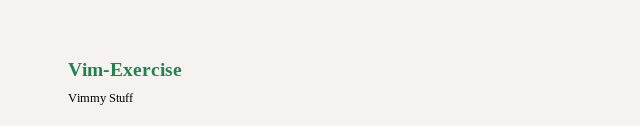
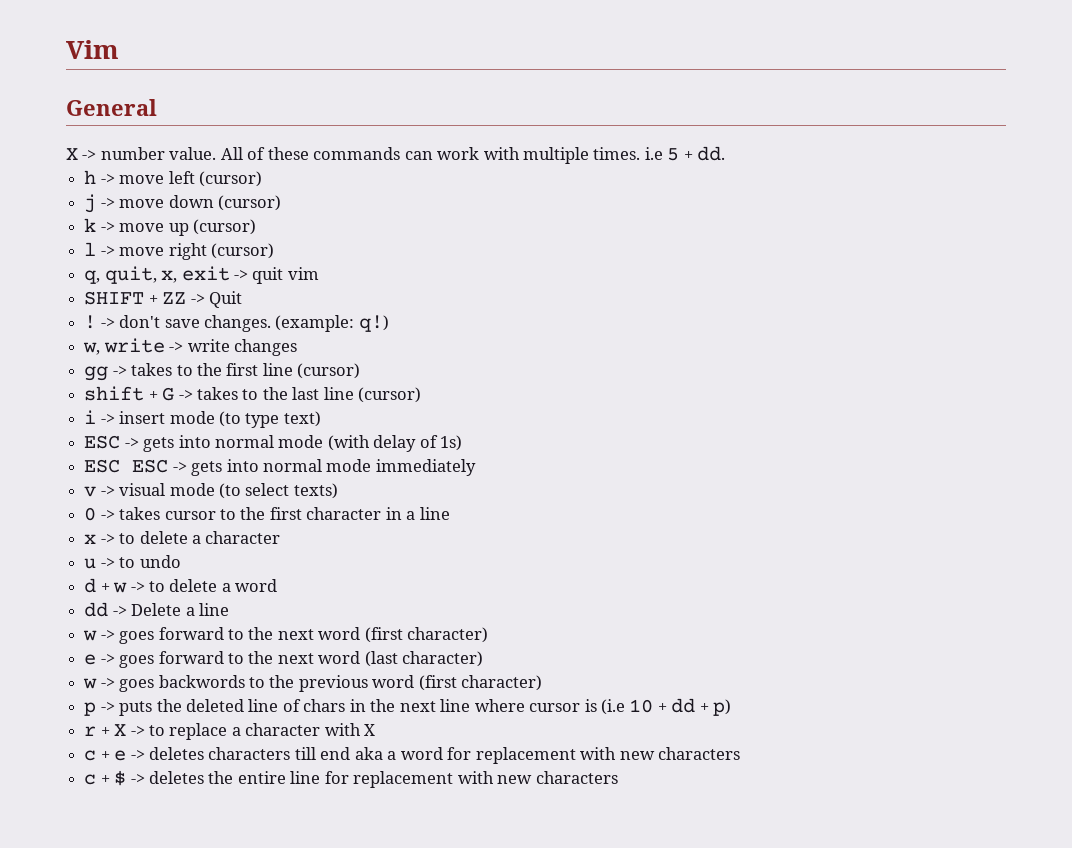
- Vim-Exercise
- Vimmy Stuff
+ Vim
+ General
+ X -> number value. All of these commands can work with multiple times. i.e 5 + dd.
+ h -> move left (cursor)
+ j -> move down (cursor)
+ k -> move up (cursor)
+ l -> move right (cursor)
+ q, quit, x, exit -> quit vim
+ SHIFT + ZZ -> Quit
+ ! -> don't save changes. (example: q!)
+ w, write -> write changes
+ gg -> takes to the first line (cursor)
+ shift + G -> takes to the last line (cursor)
+ i -> insert mode (to type text)
+ ESC -> gets into normal mode (with delay of 1s)
+ ESC ESC -> gets into normal mode immediately
+ v -> visual mode (to select texts)
+ 0 -> takes cursor to the first character in a line
+ x -> to delete a character
+ u -> to undo
+ d + w -> to delete a word
+ dd -> Delete a line
+ w -> goes forward to the next word (first character)
+ e -> goes forward to the next word (last character)
+ w -> goes backwords to the previous word (first character)
+ p -> puts the deleted line of chars in the next line where cursor is (i.e 10 + dd + p)
+ r + X -> to replace a character with X
+ c + e -> deletes characters till end aka a word for replacement with new characters
+ c + $ -> deletes the entire line for replacement with new characters

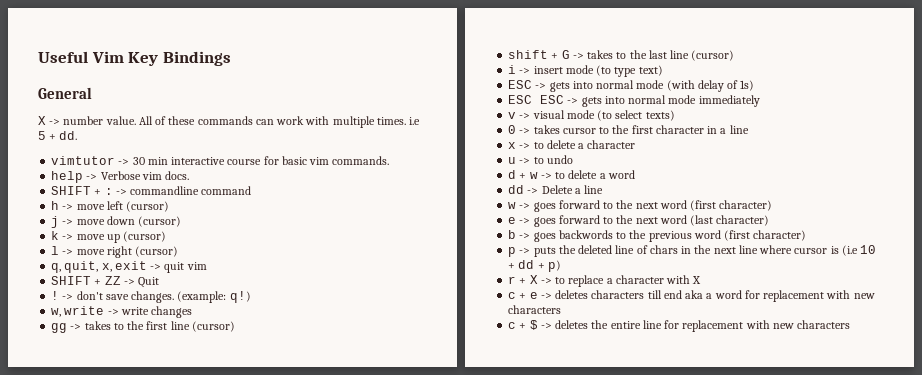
- Vim
+ Useful Vim Key Bindings
+ vimtutor -> 30 min interactive course for basic vim commands.
+ help -> Verbose vim docs.
+ SHIFT + : -> commandline command
- w -> goes backwords to the previous word (first character)
+ b -> goes backwords to the previous word (first character)

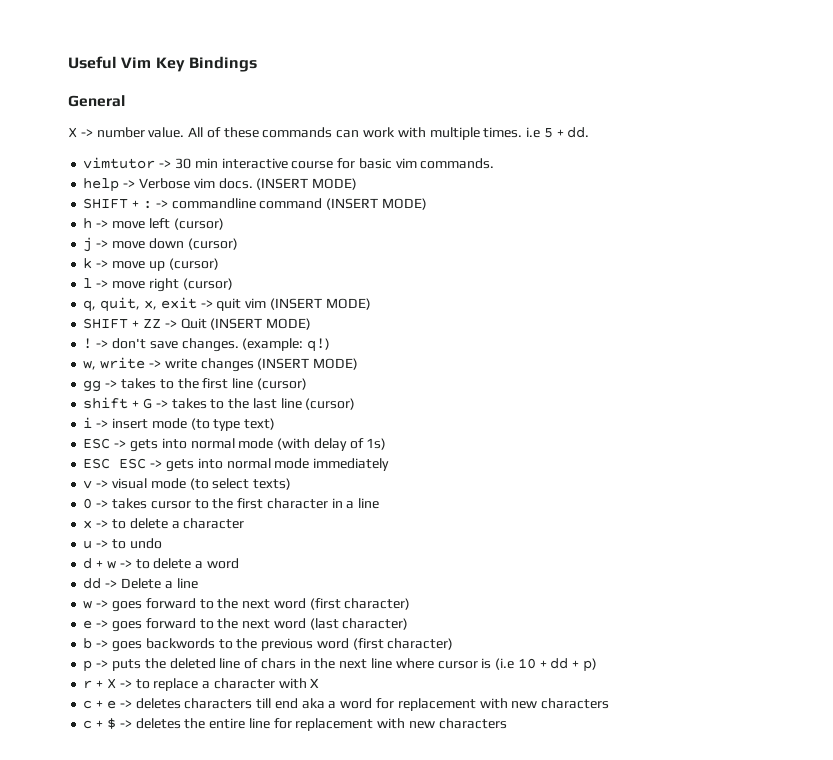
- help -> Verbose vim docs.
+ help -> Verbose vim docs. (INSERT MODE)
- SHIFT + : -> commandline command
+ SHIFT + : -> commandline command (INSERT MODE)
- q, quit, x, exit -> quit vim
+ q, quit, x, exit -> quit vim (INSERT MODE)
- SHIFT + ZZ -> Quit
+ SHIFT + ZZ -> Quit (INSERT MODE)
- w, write -> write changes
+ w, write -> write changes (INSERT MODE)

